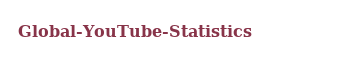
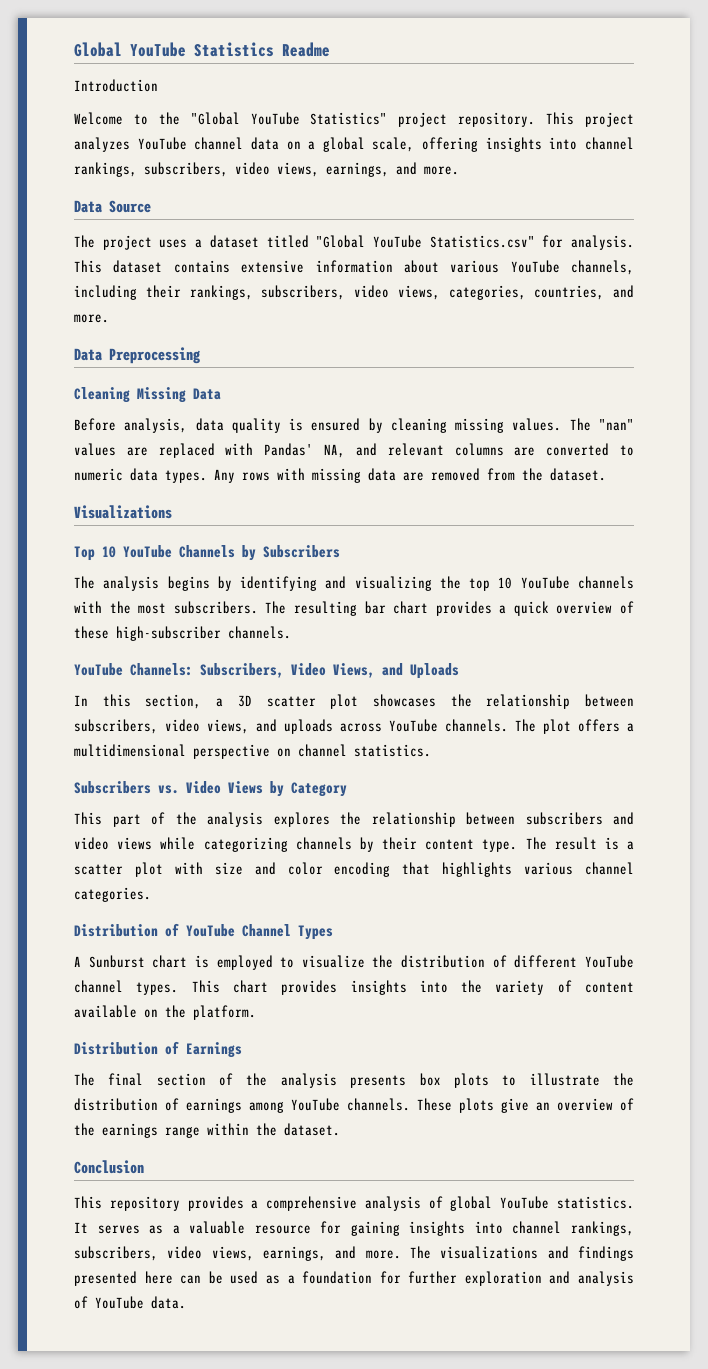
- Global-YouTube-Statistics
+ Global YouTube Statistics Readme
+ Introduction
+ Welcome to the "Global YouTube Statistics" project repository. This project analyzes YouTube channel data on a global scale, offering insights into channel rankings, subscribers, video views, earnings, and more.
+ Data Source
+ The project uses a dataset titled "Global YouTube Statistics.csv" for analysis. This dataset contains extensive information about various YouTube channels, including their rankings, subscribers, video views, categories, countries, and more.
+ Data Preprocessing
+ Cleaning Missing Data
+ Before analysis, data quality is ensured by cleaning missing values. The "nan" values are replaced with Pandas' NA, and relevant columns are converted to numeric data types. Any rows with missing data are removed from the dataset.
+ Visualizations
+ Top 10 YouTube Channels by Subscribers
+ The analysis begins by identifying and visualizing the top 10 YouTube channels with the most subscribers. The resulting bar chart provides a quick overview of these high-subscriber channels.
+ YouTube Channels: Subscribers, Video Views, and Uploads
+ In this section, a 3D scatter plot showcases the relationship between subscribers, video views, and uploads across YouTube channels. The plot offers a multidimensional perspective on channel statistics.
+ Subscribers vs. Video Views by Category
+ This part of the analysis explores the relationship between subscribers and video views while categorizing channels by their content type. The result is a scatter plot with size and color encoding that highlights various channel categories.
+ Distribution of YouTube Channel Types
+ A Sunburst chart is employed to visualize the distribution of different YouTube channel types. This chart provides insights into the variety of content available on the platform.
+ Distribution of Earnings
+ The final section of the analysis presents box plots to illustrate the distribution of earnings among YouTube channels. These plots give an overview of the earnings range within the dataset.
+ Conclusion
+ This repository provides a comprehensive analysis of global YouTube statistics. It serves as a valuable resource for gaining insights into channel rankings, subscribers, video views, earnings, and more. The visualizations and findings presented here can be used as a foundation for further exploration and analysis of YouTube data.

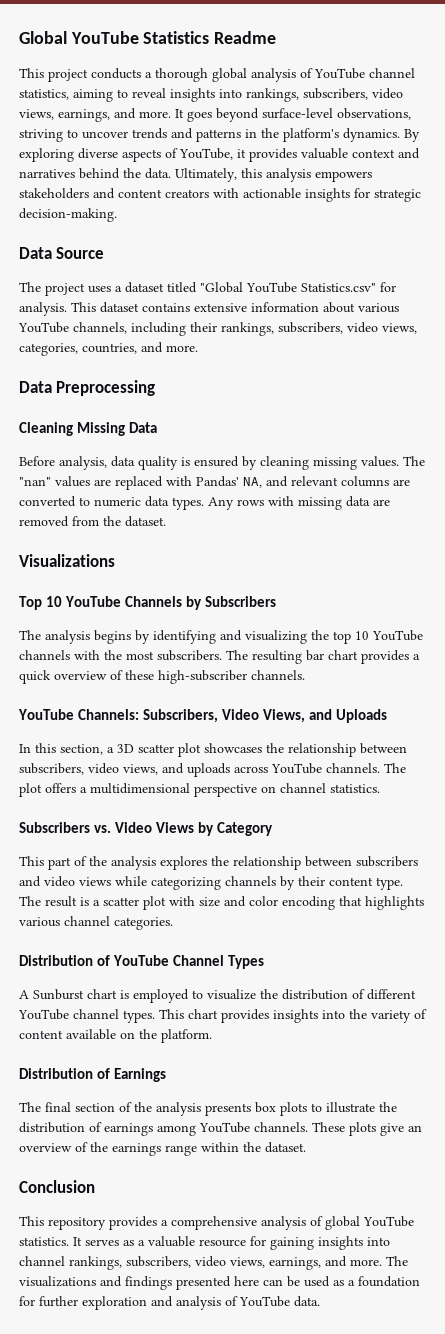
- Introduction
- Welcome to the "Global YouTube Statistics" project repository. This project analyzes YouTube channel data on a global scale, offering insights into channel rankings, subscribers, video views, earnings, and more.
+ This project conducts a thorough global analysis of YouTube channel statistics, aiming to reveal insights into rankings, subscribers, video views, earnings, and more. It goes beyond surface-level observations, striving to uncover trends and patterns in the platform's dynamics. By exploring diverse aspects of YouTube, it provides valuable context and narratives behind the data. Ultimately, this analysis empowers stakeholders and content creators with actionable insights for strategic decision-making.

